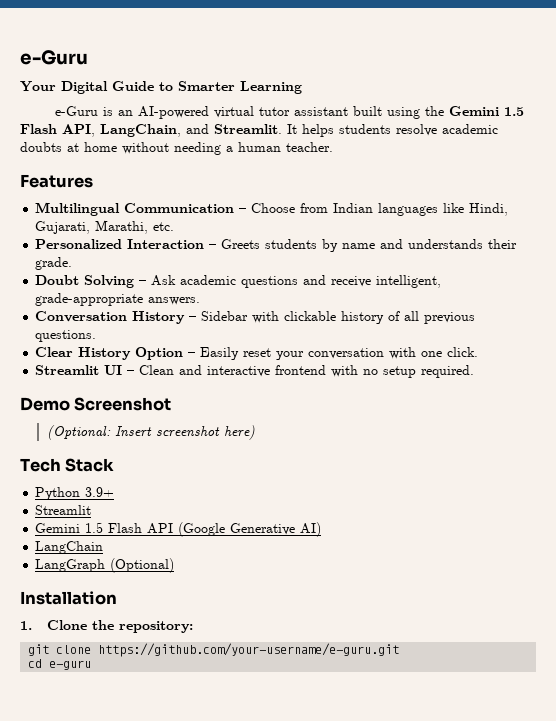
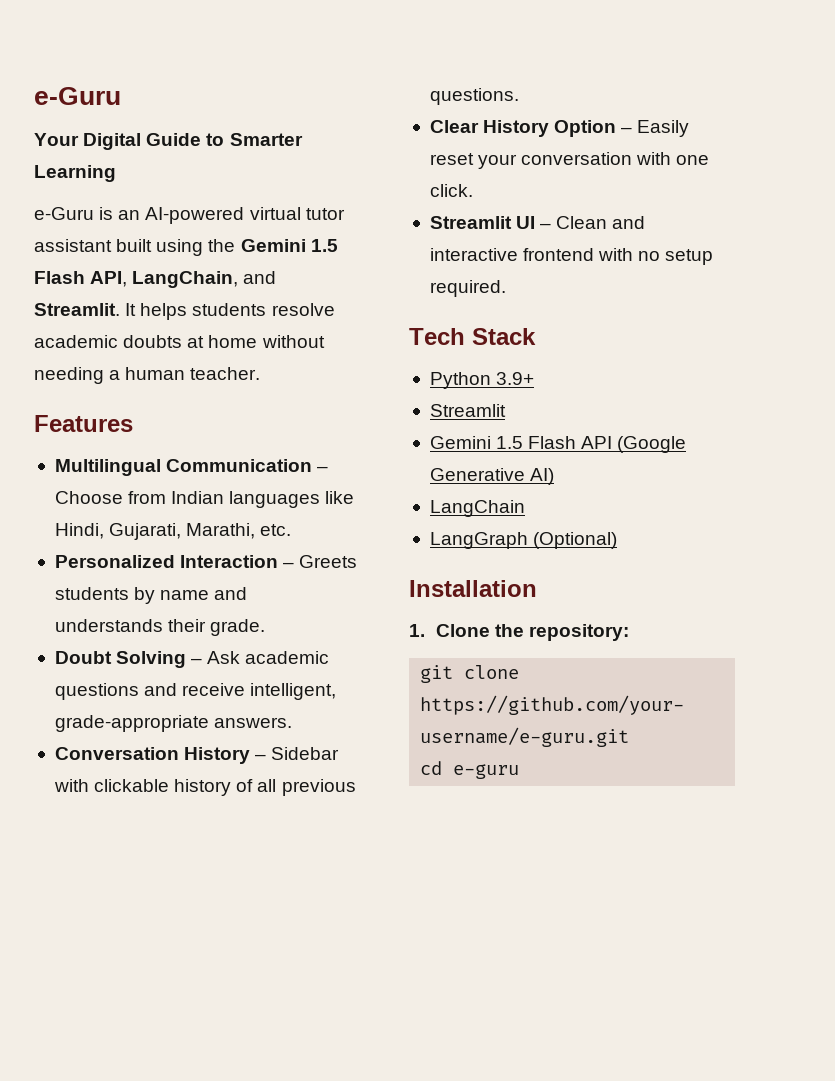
- Demo Screenshot
- (Optional: Insert screenshot here)

